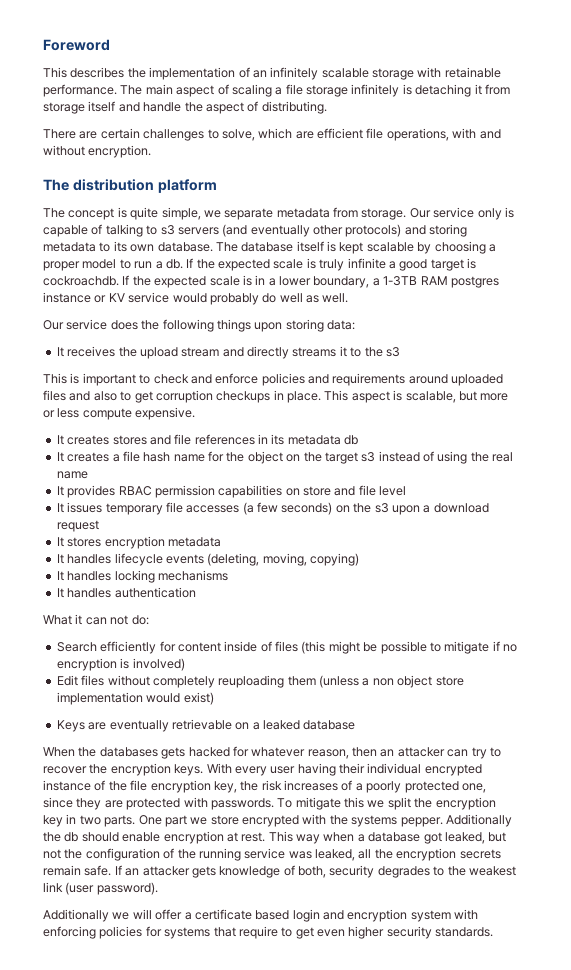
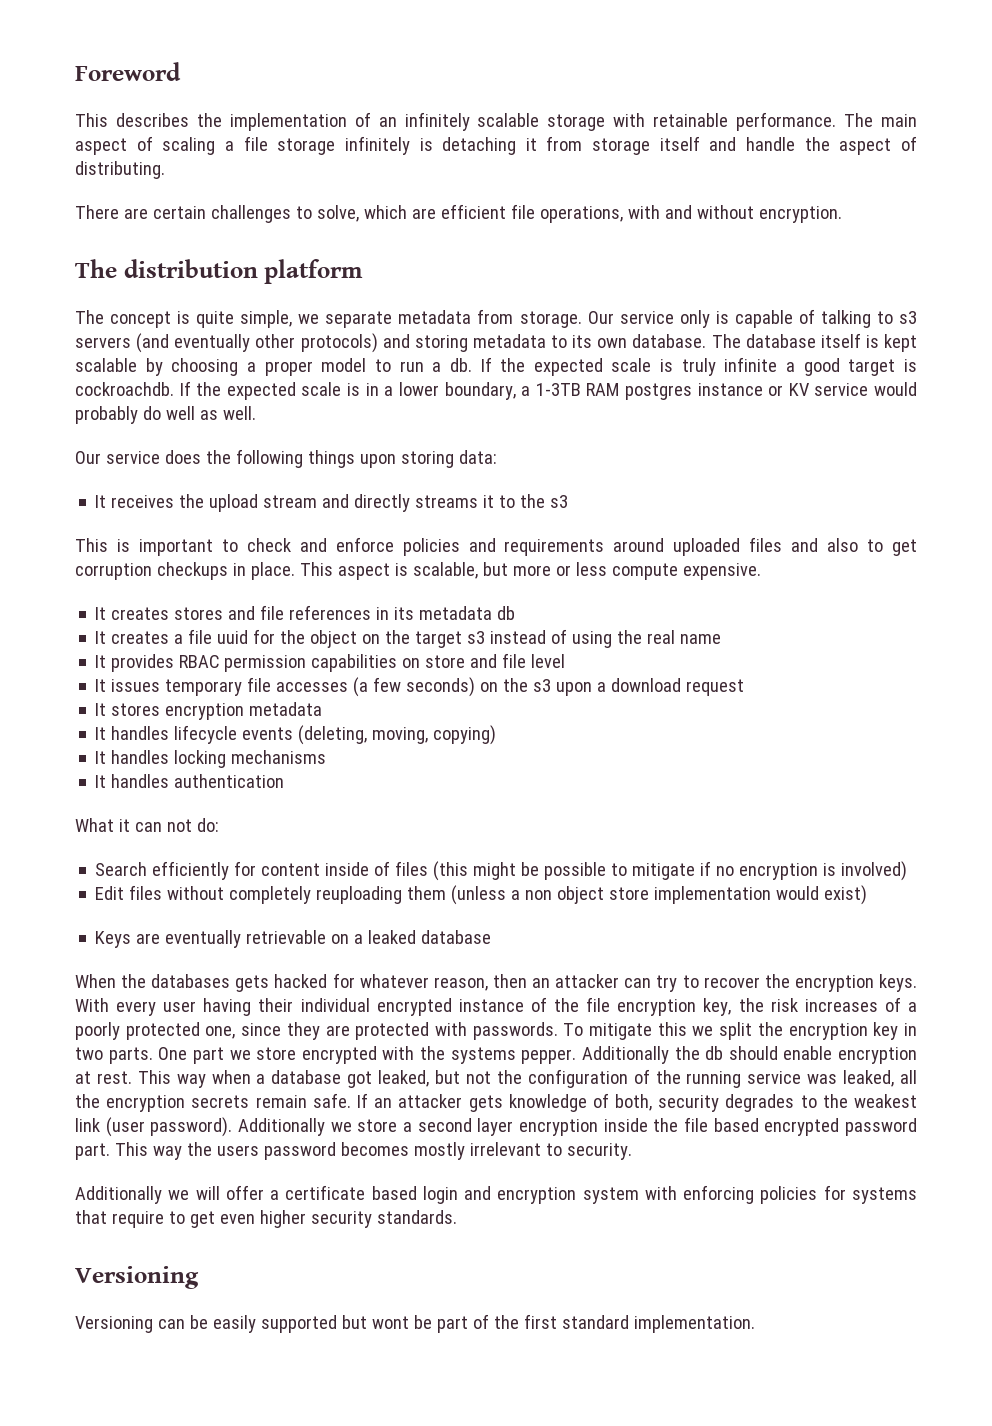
- It creates a file hash name for the object on the target s3 instead of using the real name
+ It creates a file uuid for the object on the target s3 instead of using the real name
+ Additionally we store a second layer encryption inside the file based encrypted password part. This way the users password becomes mostly irrelevant to security.
  Additionally we will offer a certificate based login and encryption system with enforcing policies for systems that require to get even higher security standards.
+ Versioning
+ Versioning can be easily supported but wont be part of the first standard implementation.

